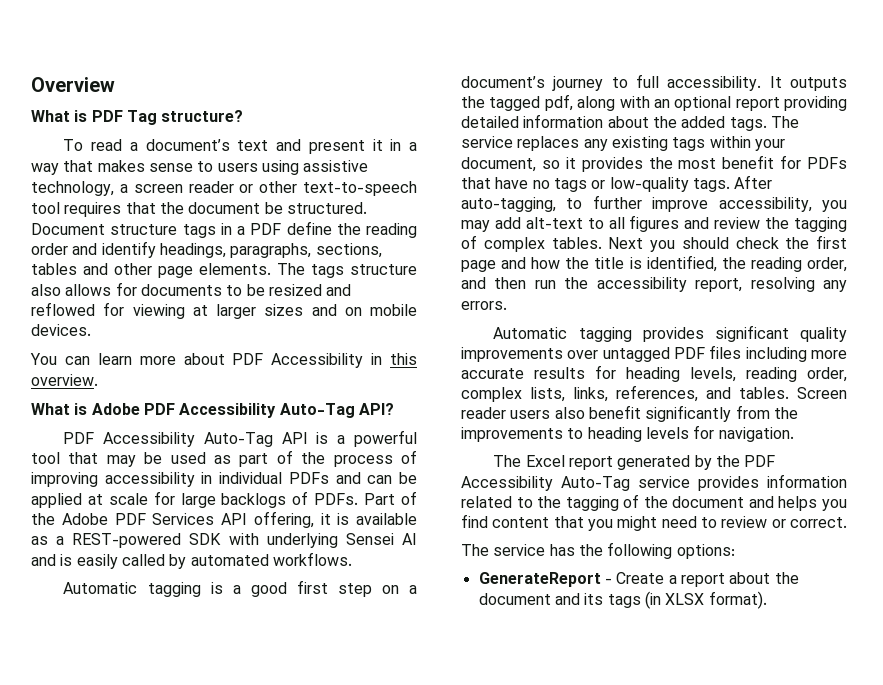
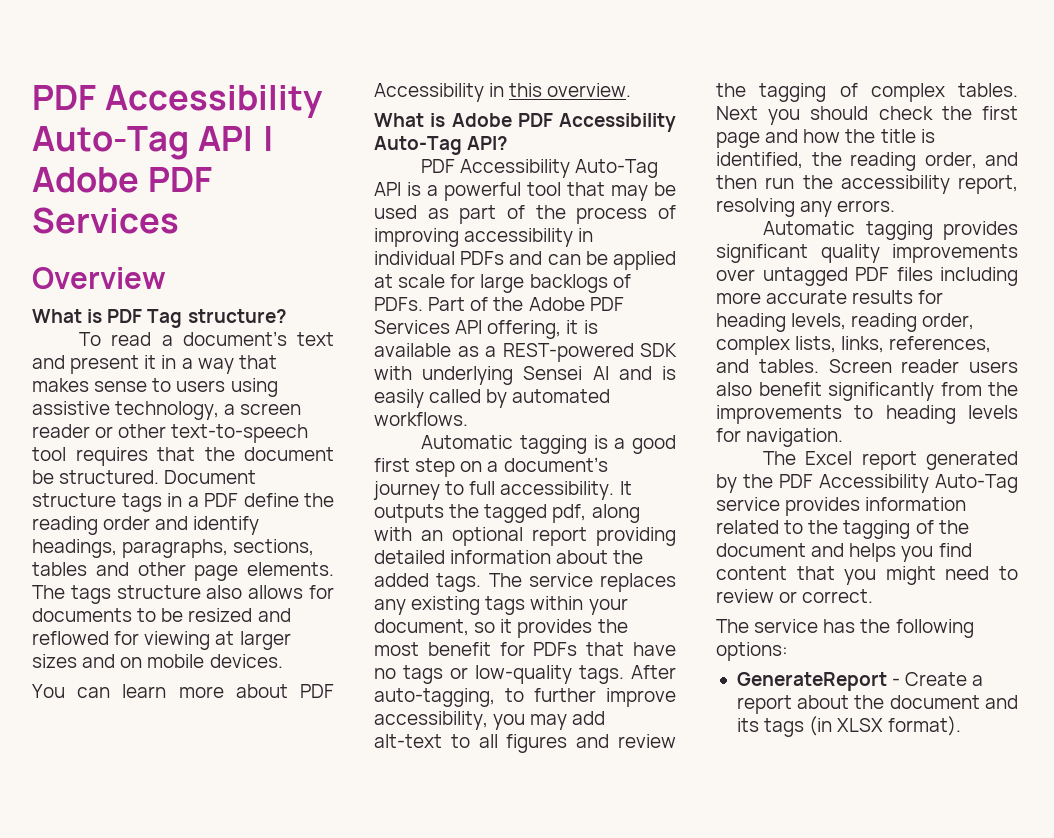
+ PDF Accessibility Auto-Tag API | Adobe PDF Services

